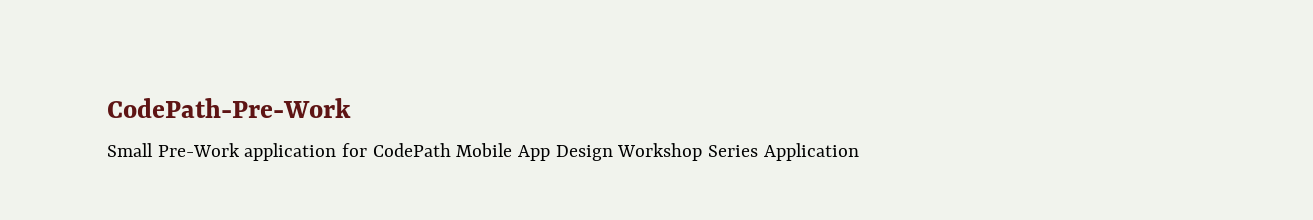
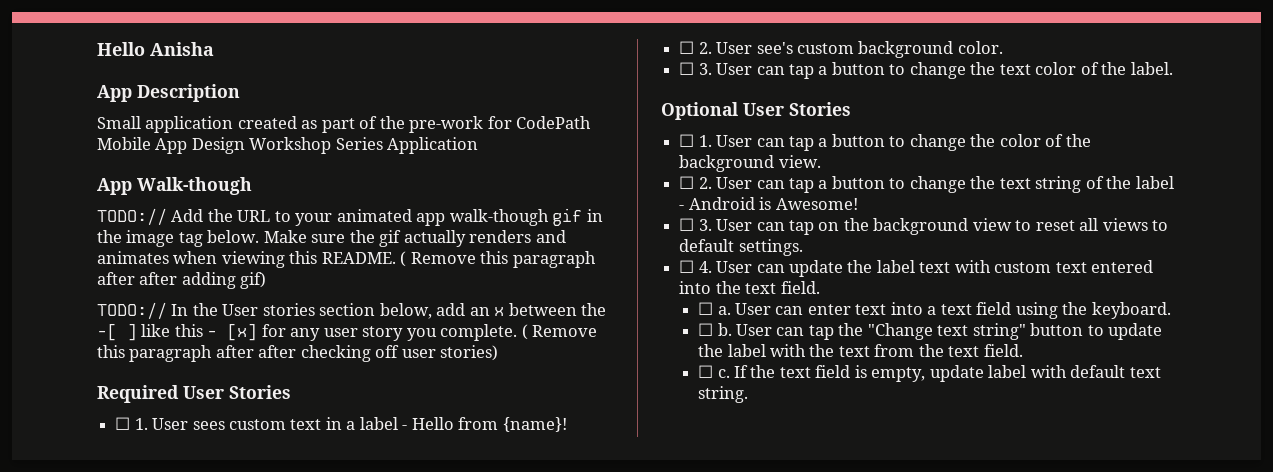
- CodePath-Pre-Work
- Small Pre-Work application for CodePath Mobile App Design Workshop Series Application
+ Hello Anisha
+ App Description
+ Small application created as part of the pre-work for CodePath Mobile App Design Workshop Series Application
+ App Walk-though
+ TODO:// Add the URL to your animated app walk-though gif in the image tag below. Make sure the gif actually renders and animates when viewing this README. ( Remove this paragraph after after adding gif)
+ TODO:// In the User stories section below, add an x between the -[ ] like this - [x] for any user story you complete. ( Remove this paragraph after after checking off user stories)
+ Required User Stories
+ ☐ 1. User sees custom text in a label - Hello from {name}!
+ ☐ 2. User see's custom background color.
+ ☐ 3. User can tap a button to change the text color of the label.
+ Optional User Stories
+ ☐ 1. User can tap a button to change the color of the background view.
+ ☐ 2. User can tap a button to change the text string of the label - Android is Awesome!
+ ☐ 3. User can tap on the background view to reset all views to default settings.
+ ☐ 4. User can update the label text with custom text entered into the text field.
+ ☐ a. User can enter text into a text field using the keyboard.
+ ☐ b. User can tap the "Change text string" button to update the label with the text from the text field.
+ ☐ c. If the text field is empty, update label with default text string.

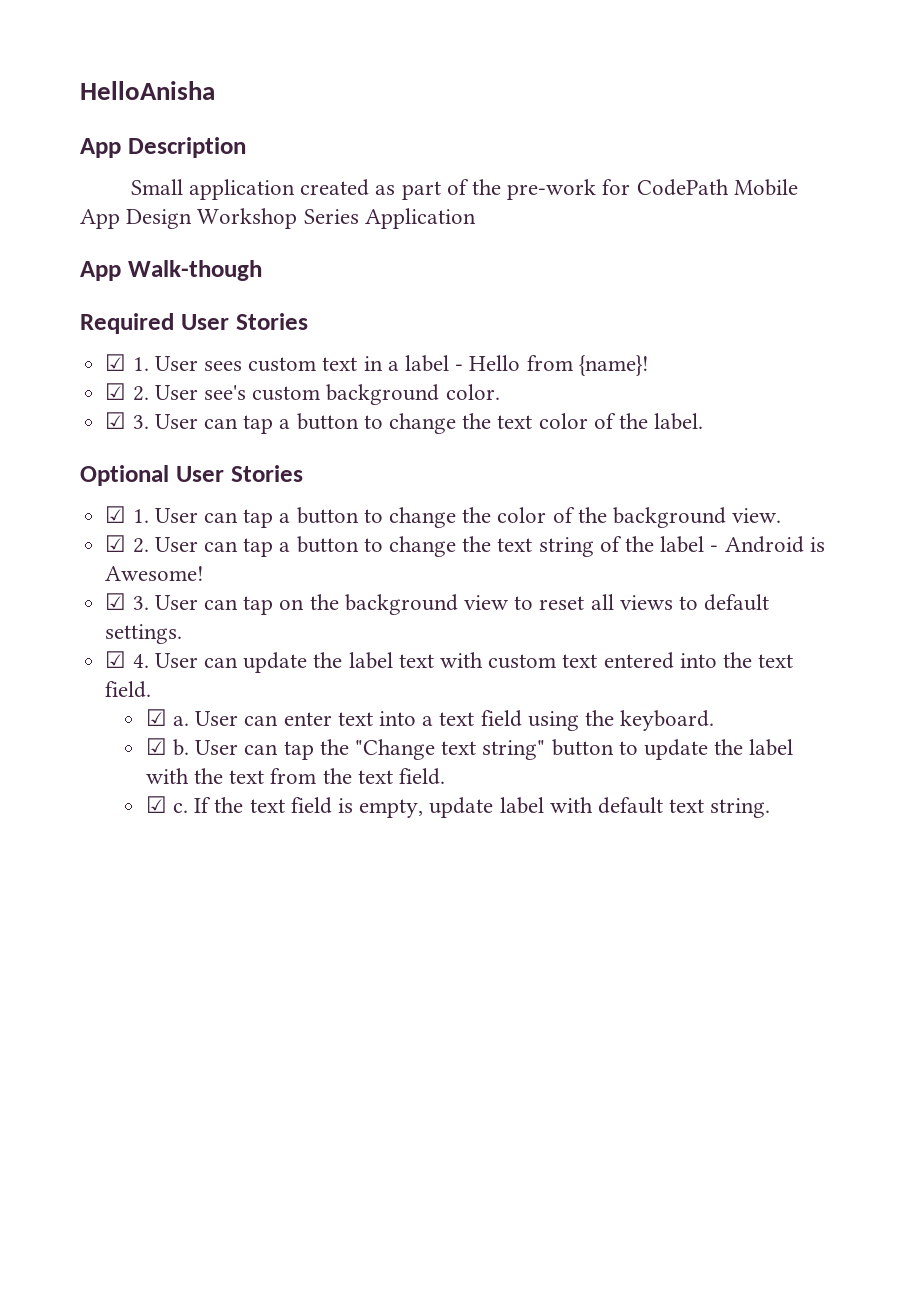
- Hello Anisha
+ HelloAnisha
- TODO:// Add the URL to your animated app walk-though gif in the image tag below. Make sure the gif actually renders and animates when viewing this README. ( Remove this paragraph after after adding gif)
- TODO:// In the User stories section below, add an x between the -[ ] like this - [x] for any user story you complete. ( Remove this paragraph after after checking off user stories)
- ☐ 1. User sees custom text in a label - Hello from {name}!
+ ☑ 1. User sees custom text in a label - Hello from {name}!
- ☐ 2. User see's custom background color.
+ ☑ 2. User see's custom background color.
- ☐ 3. User can tap a button to change the text color of the label.
+ ☑ 3. User can tap a button to change the text color of the label.
- ☐ 1. User can tap a button to change the color of the background view.
+ ☑ 1. User can tap a button to change the color of the background view.
- ☐ 2. User can tap a button to change the text string of the label - Android is Awesome!
+ ☑ 2. User can tap a button to change the text string of the label - Android is Awesome!
- ☐ 3. User can tap on the background view to reset all views to default settings.
+ ☑ 3. User can tap on the background view to reset all views to default settings.
- ☐ 4. User can update the label text with custom text entered into the text field.
+ ☑ 4. User can update the label text with custom text entered into the text field.
- ☐ a.
+ ☑ a.
- ☐ b.
+ ☑ b.
- ☐ c.
+ ☑ c.

